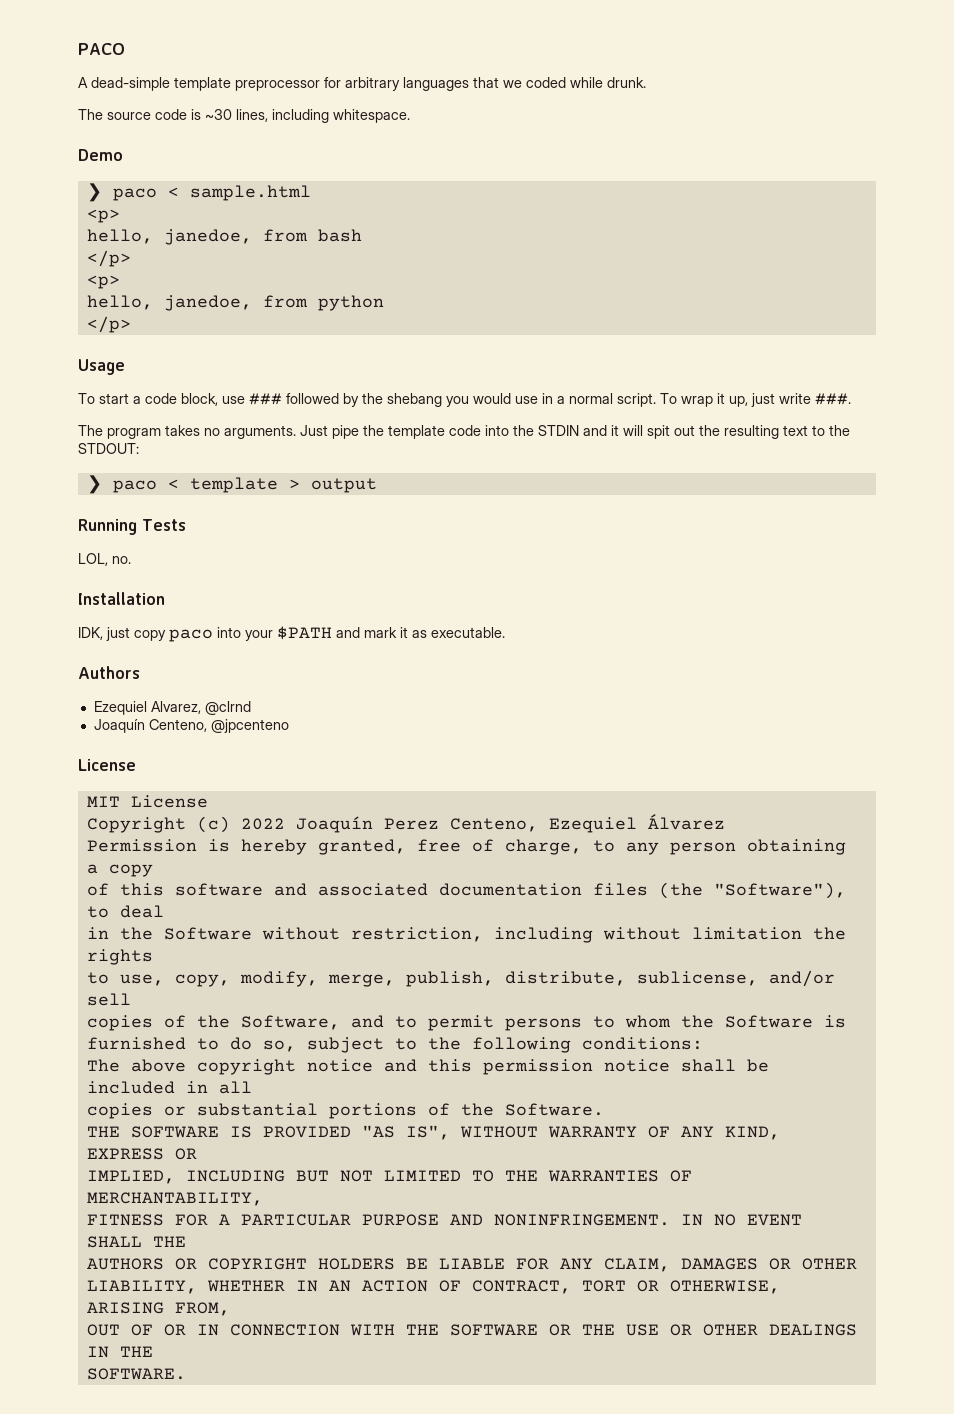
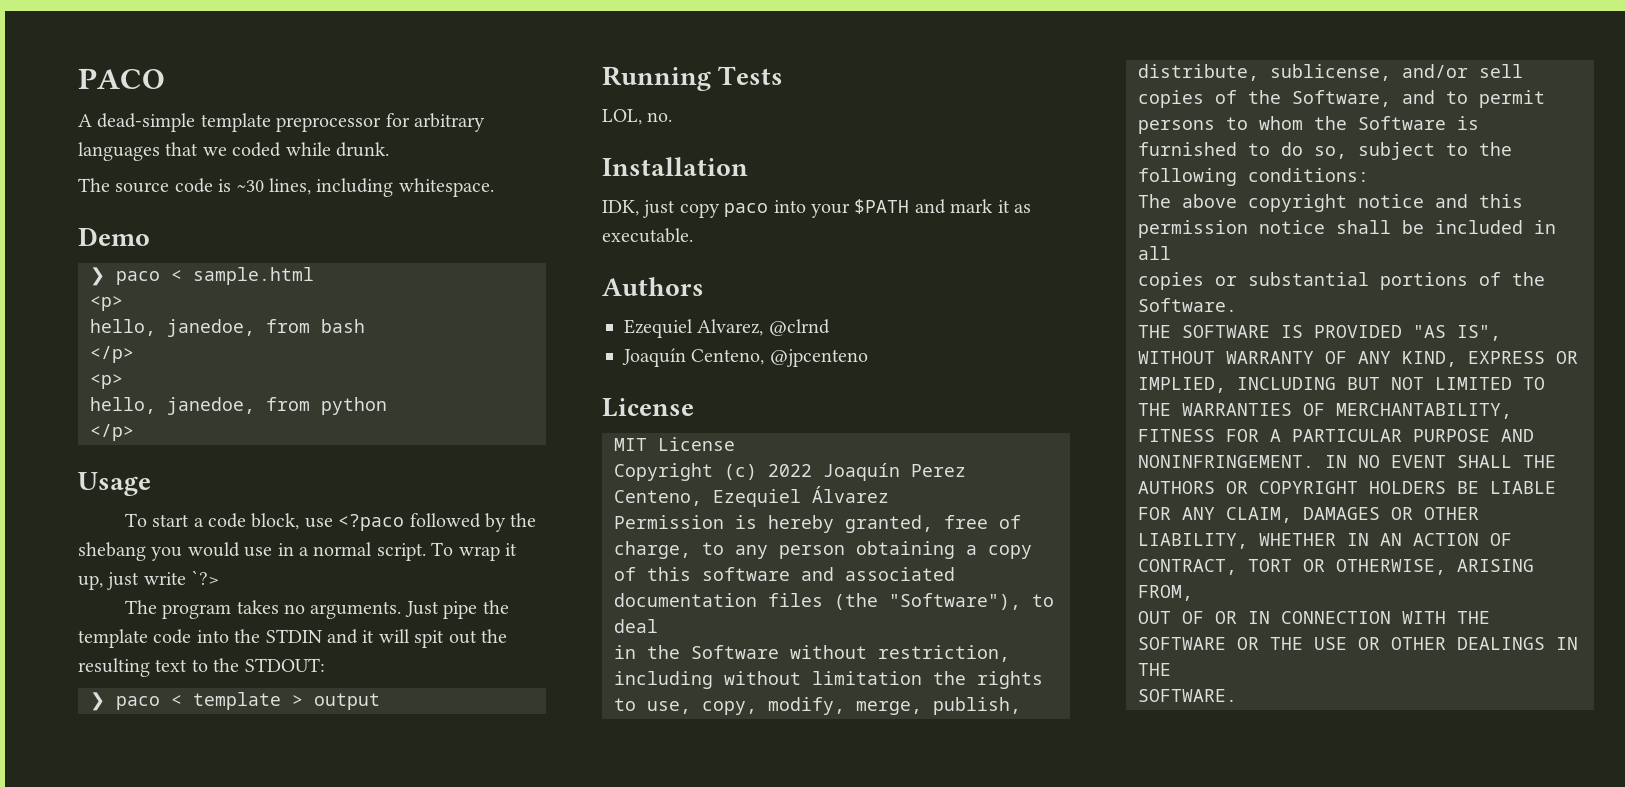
- To start a code block, use ### followed by the shebang you would use in a normal script.
+ To start a code block, use <?paco followed by the shebang you would use in a normal script.
- To wrap it up, just write ###.
+ To wrap it up, just write `?>

